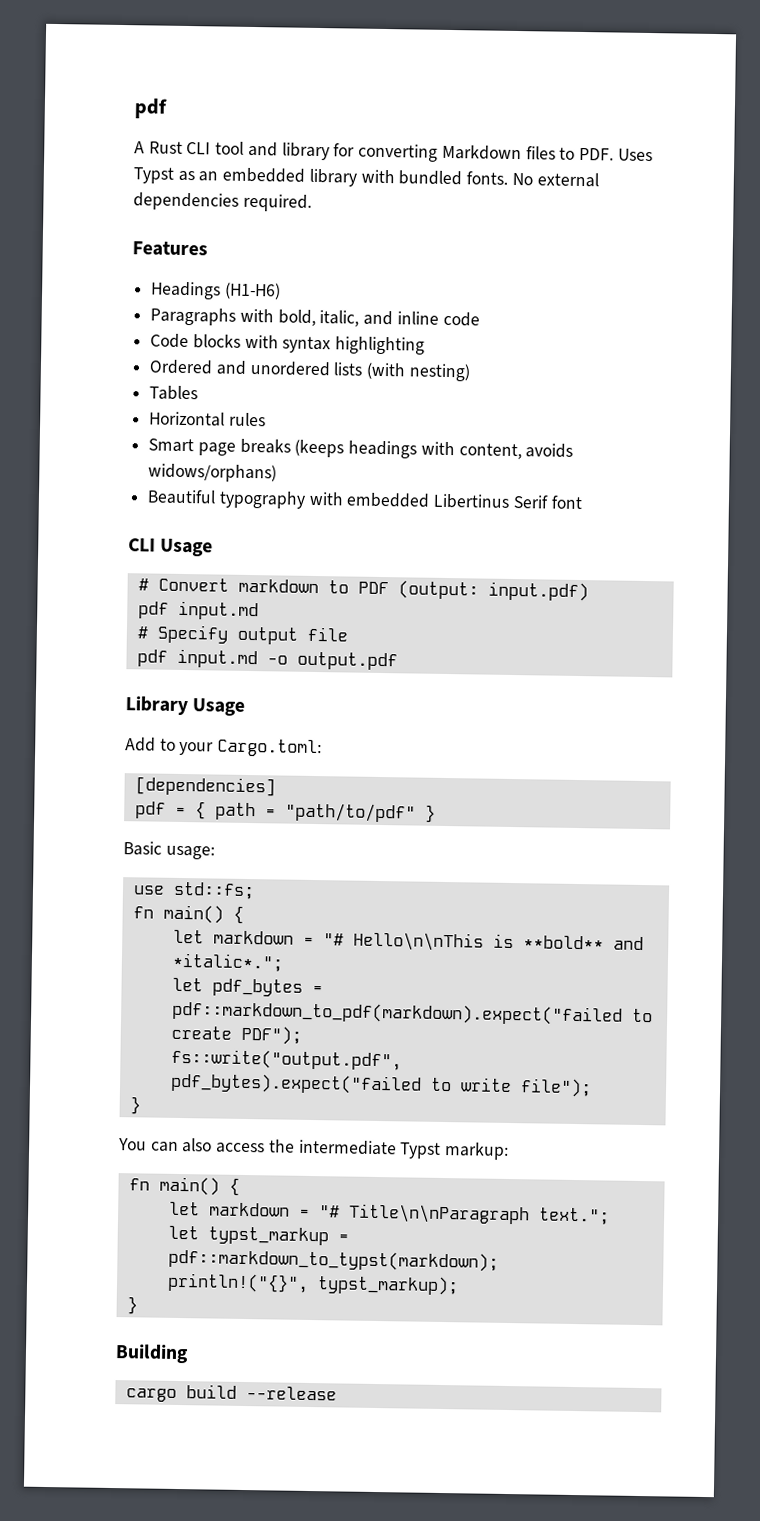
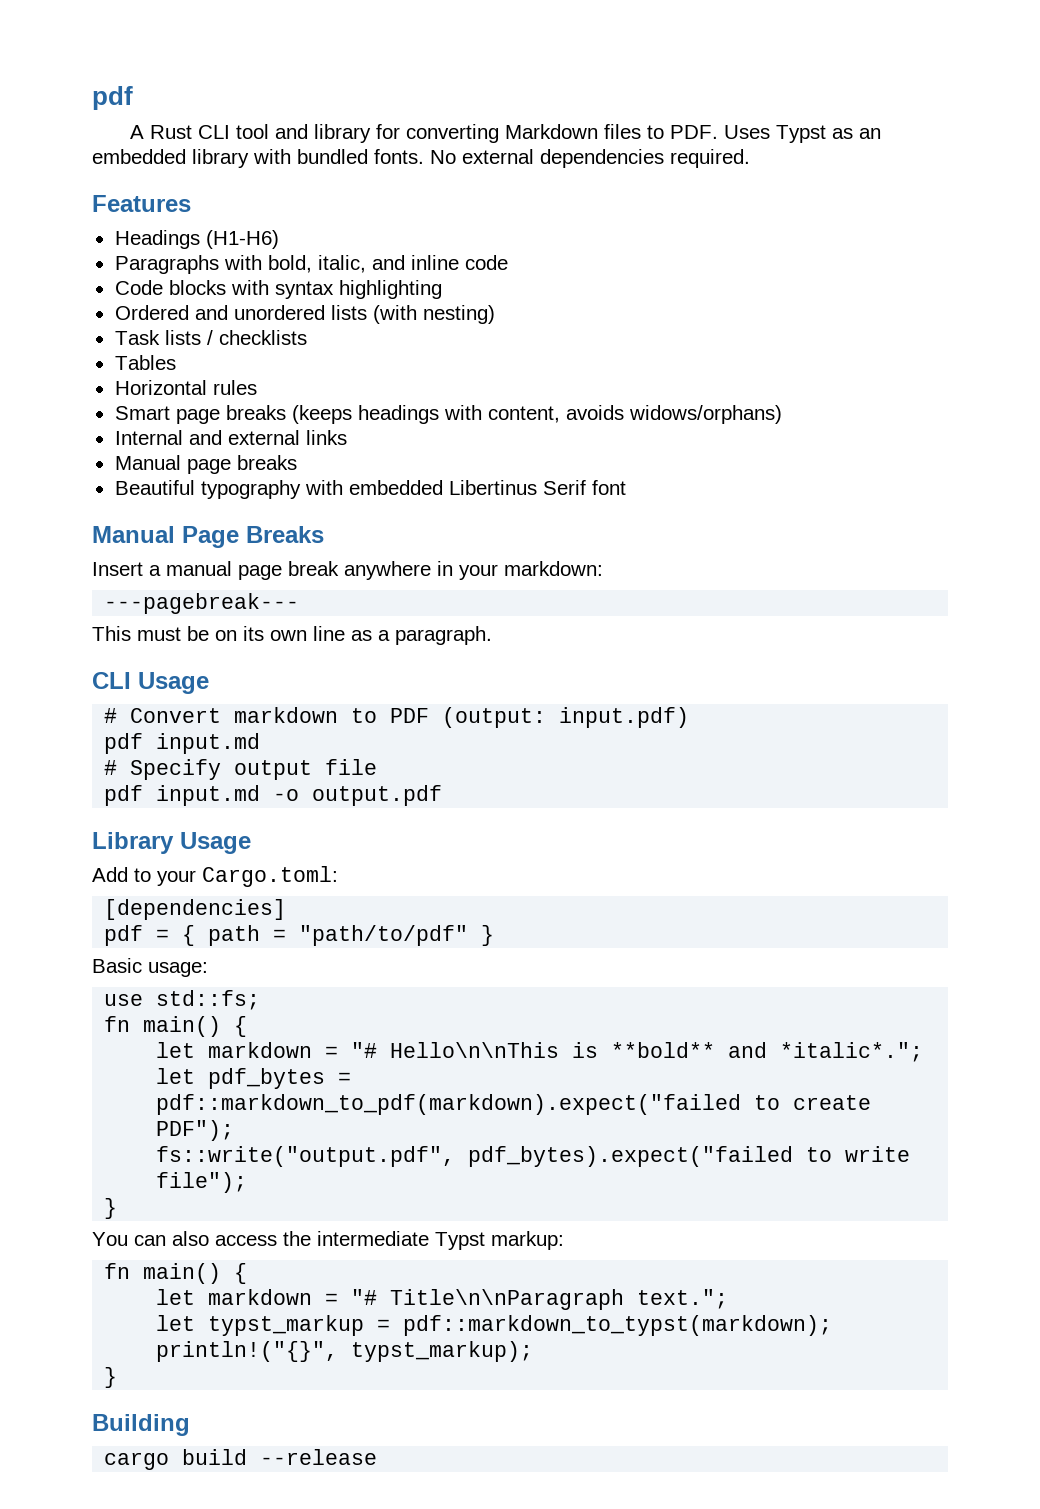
+ Task lists / checklists
+ Internal and external links
+ Manual page breaks
+ Manual Page Breaks
+ Insert a manual page break anywhere in your markdown:
+ ---pagebreak---
+ This must be on its own line as a paragraph.

